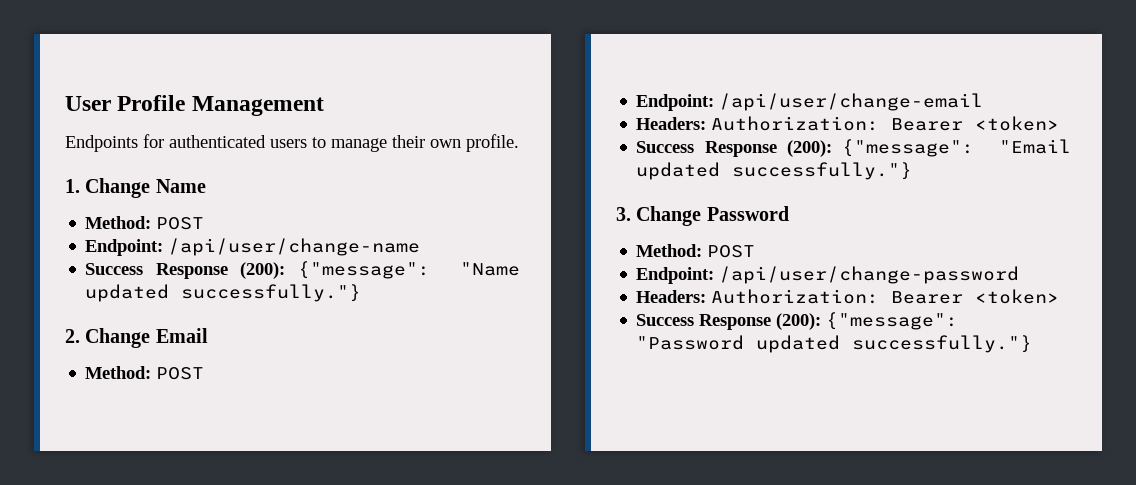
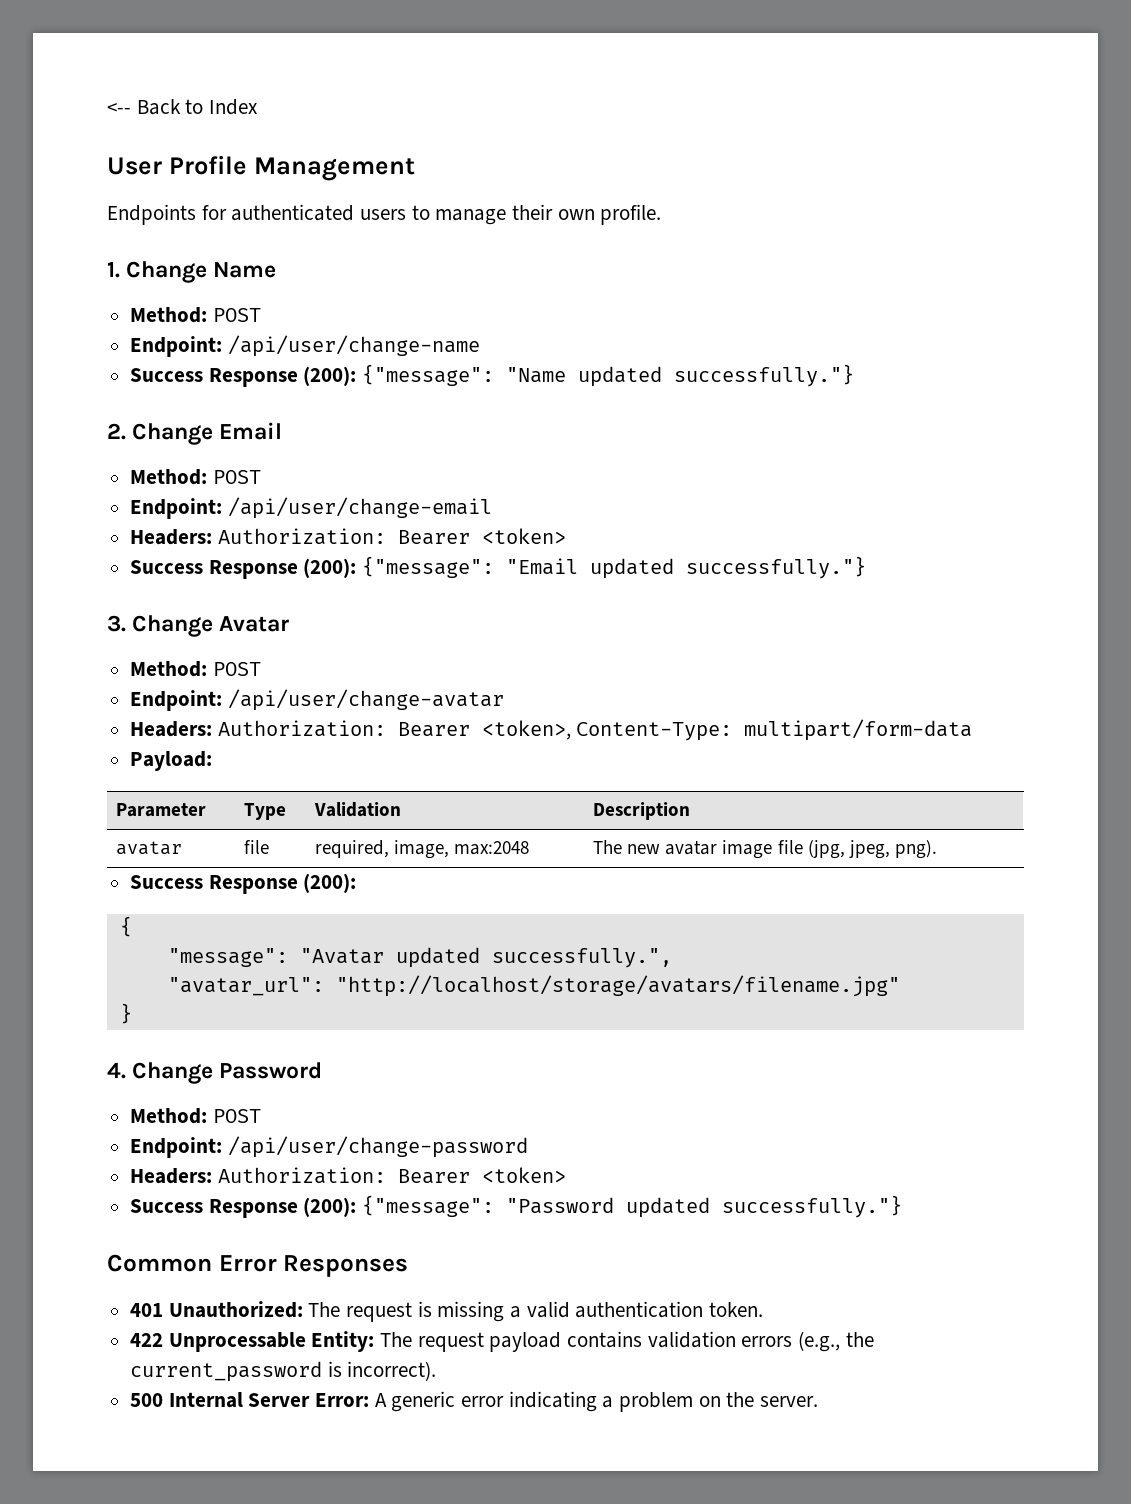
+ <-- Back to Index
- 3. Change Password
+ 3. Change Avatar
+ Method: POST
+ Endpoint: /api/user/change-avatar
+ Headers: Authorization: Bearer <token>, Content-Type: multipart/form-data
+ Payload:
+ Parameter | Type | Validation | Description
+ avatar | file | required, image, max:2048 | The new avatar image file (jpg, jpeg, png).
+ Success Response (200):
+ {
+ "message": "Avatar updated successfully.",
+ "avatar_url": "http://localhost/storage/avatars/filename.jpg"
+ }
+ 4. Change Password
+ Common Error Responses
+ 401 Unauthorized: The request is missing a valid authentication token.
+ 422 Unprocessable Entity: The request payload contains validation errors (e.g., the current_password is incorrect).
+ 500 Internal Server Error: A generic error indicating a problem on the server.

